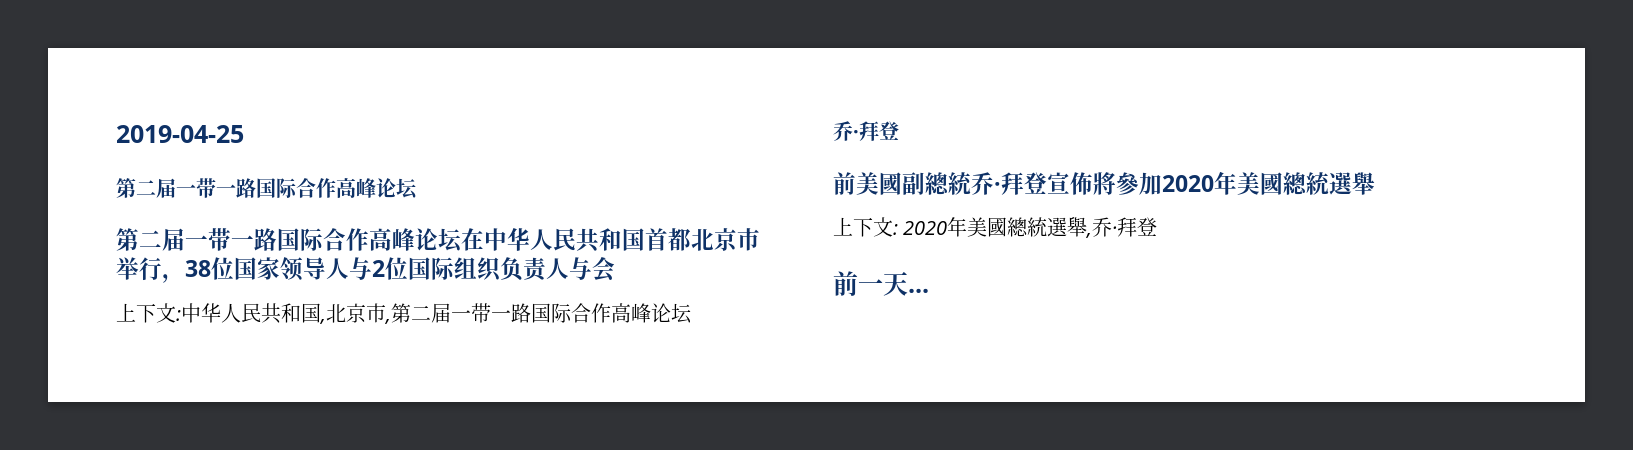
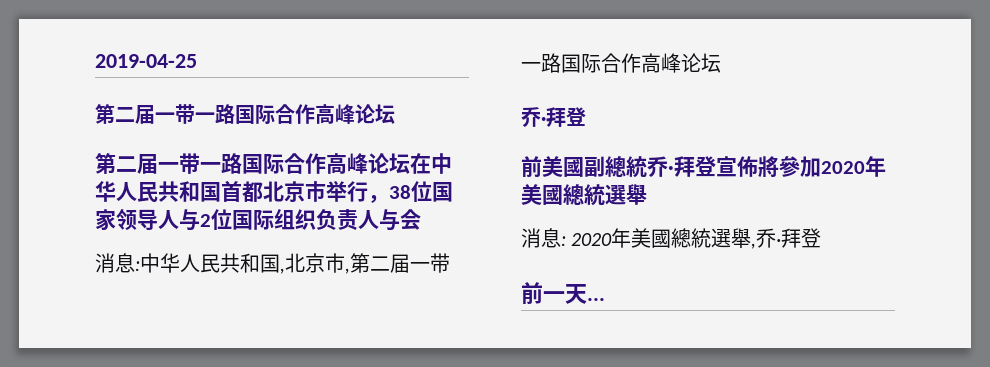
- 上下文:中华人民共和国,北京市,第二届一带一路国际合作高峰论坛
+ 消息:中华人民共和国,北京市,第二届一带一路国际合作高峰论坛
- 上下文: 2020年美國總統選舉,乔·拜登
+ 消息: 2020年美國總統選舉,乔·拜登

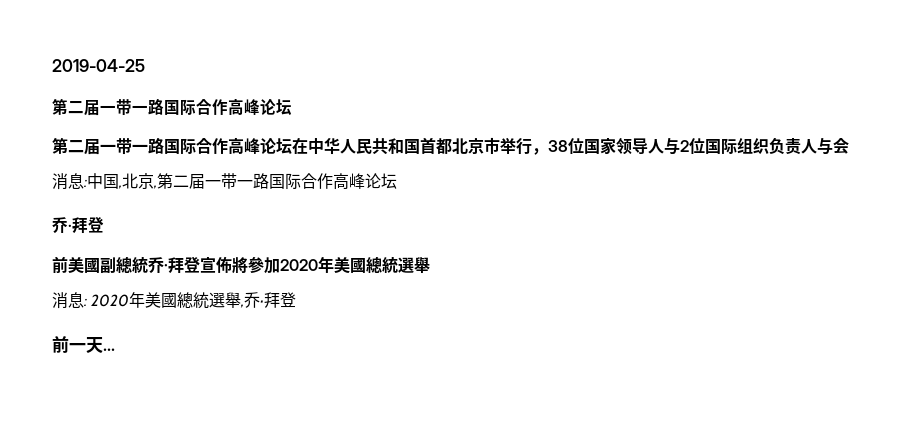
- 消息:中华人民共和国,北京市,第二届一带一路国际合作高峰论坛
+ 消息:中国,北京,第二届一带一路国际合作高峰论坛

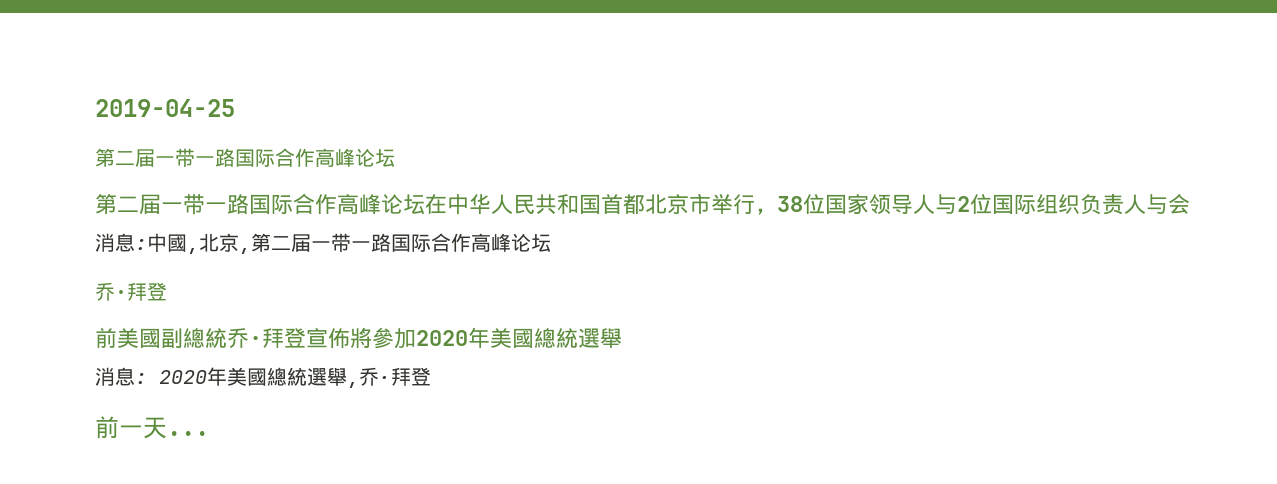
- 消息:中国,北京,第二届一带一路国际合作高峰论坛
+ 消息:中國,北京,第二届一带一路国际合作高峰论坛

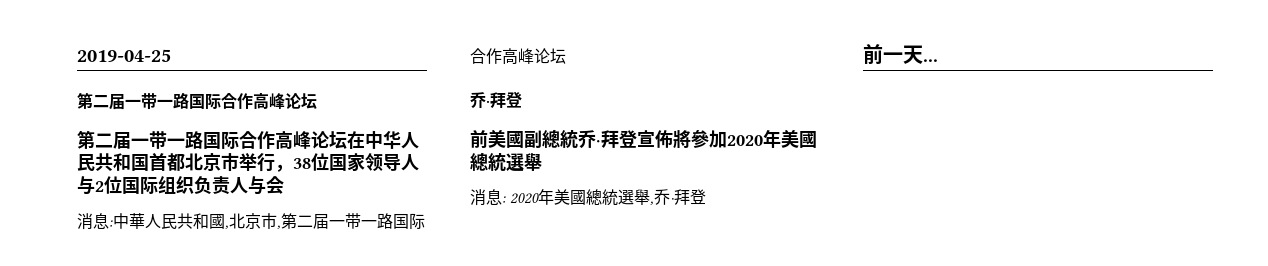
- 消息:中國,北京,第二届一带一路国际合作高峰论坛
+ 消息:中華人民共和國,北京市,第二届一带一路国际合作高峰论坛

